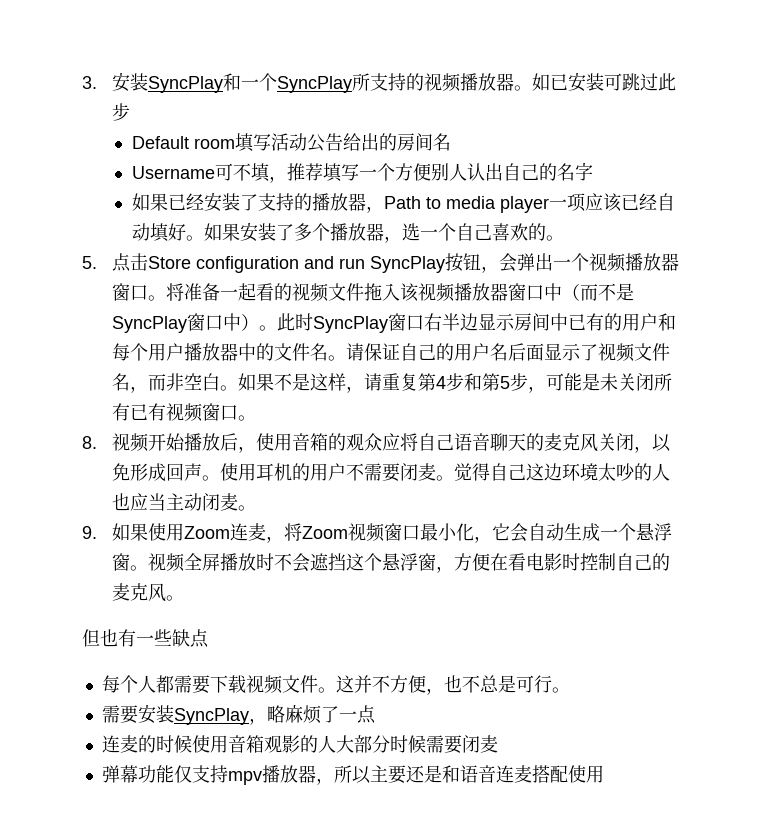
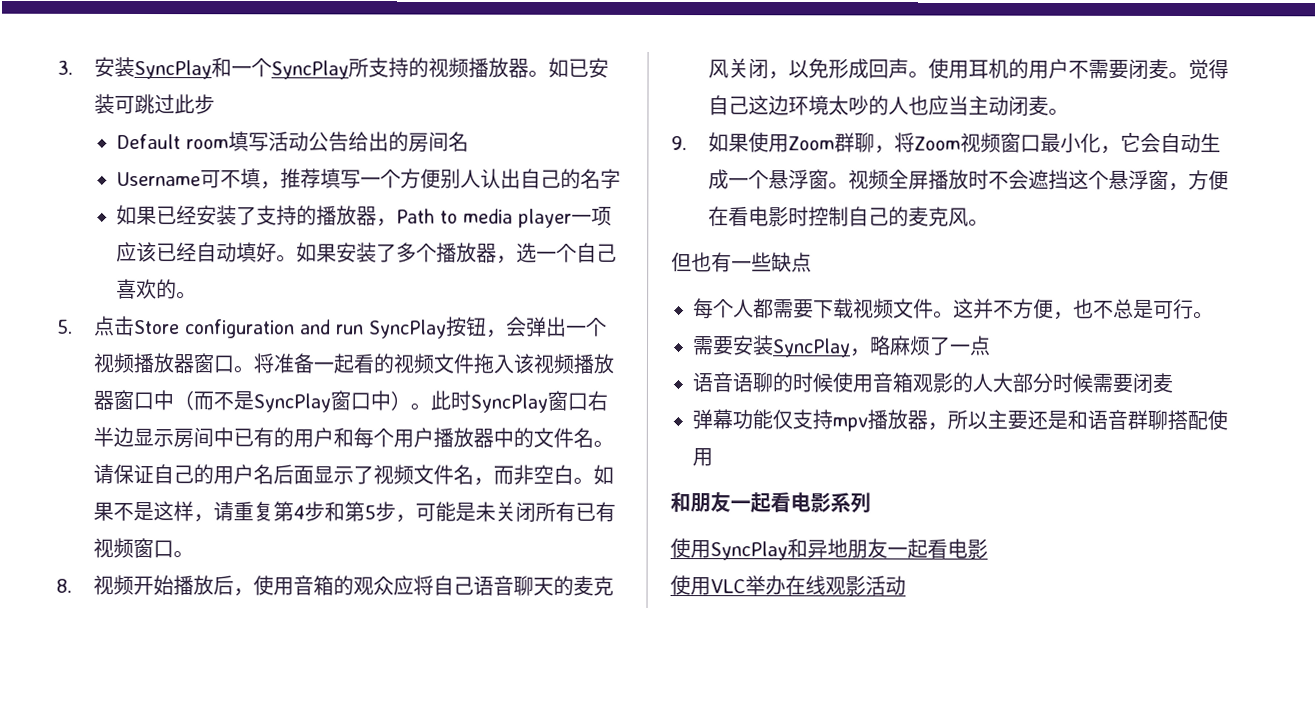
- 9.如果使用Zoom连麦，将Zoom视频窗口最小化，它会自动生成一个悬浮窗。
+ 9.如果使用Zoom群聊，将Zoom视频窗口最小化，它会自动生成一个悬浮窗。
- 连麦的时候使用音箱观影的人大部分时候需要闭麦
+ 语音语聊的时候使用音箱观影的人大部分时候需要闭麦
- 弹幕功能仅支持mpv播放器，所以主要还是和语音连麦搭配使用
+ 弹幕功能仅支持mpv播放器，所以主要还是和语音群聊搭配使用
+ 和朋友一起看电影系列
+ 使用SyncPlay和异地朋友一起看电影
+ 使用VLC举办在线观影活动

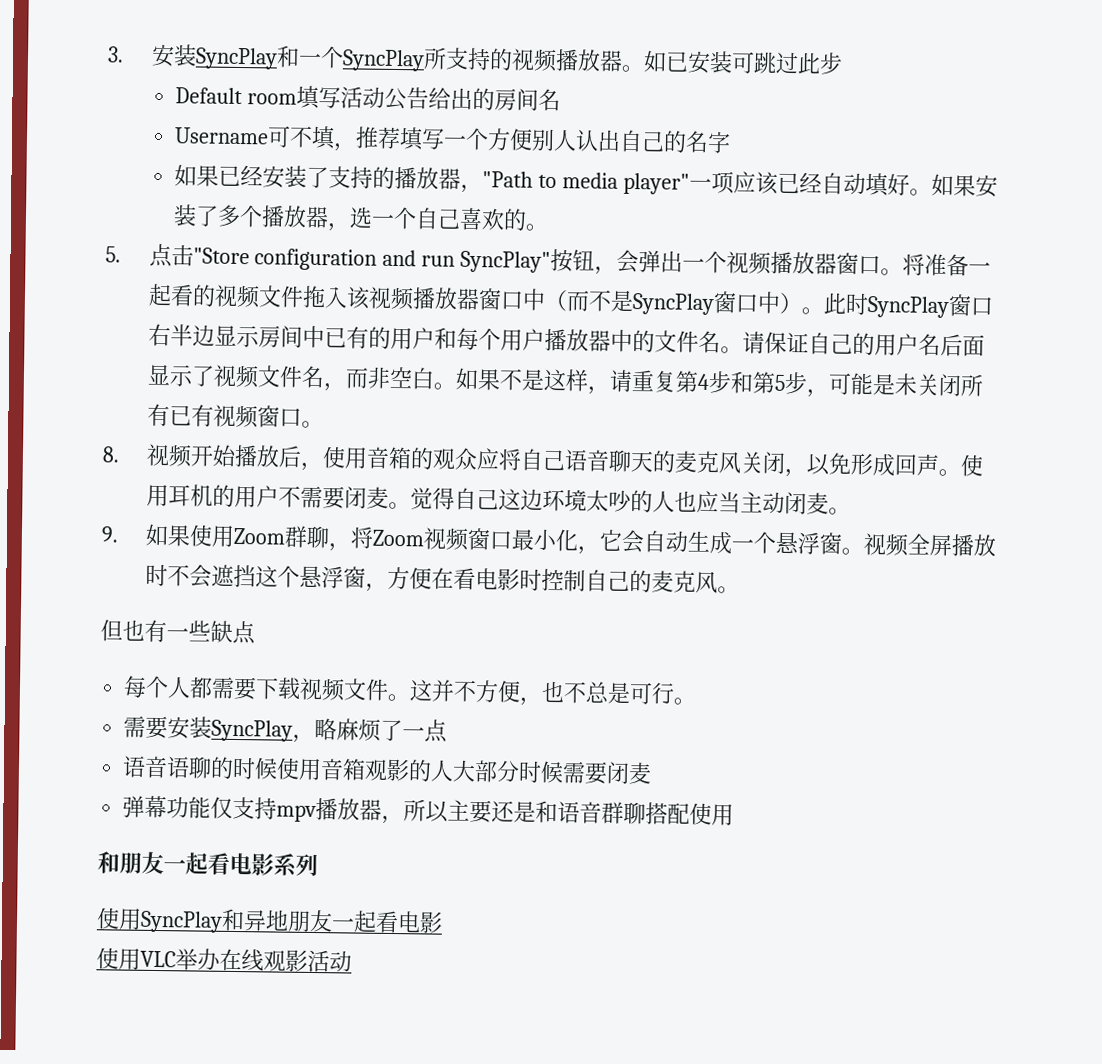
- 如果已经安装了支持的播放器，Path to media player一项应该已经自动填好。
+ 如果已经安装了支持的播放器，"Path to media player"一项应该已经自动填好。
- 5.点击Store configuration and run SyncPlay按钮，会弹出一个视频播放器窗口。
+ 5.点击"Store configuration and run SyncPlay"按钮，会弹出一个视频播放器窗口。

